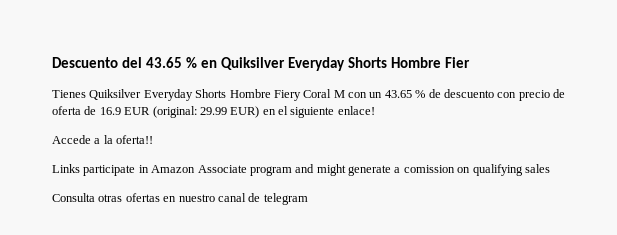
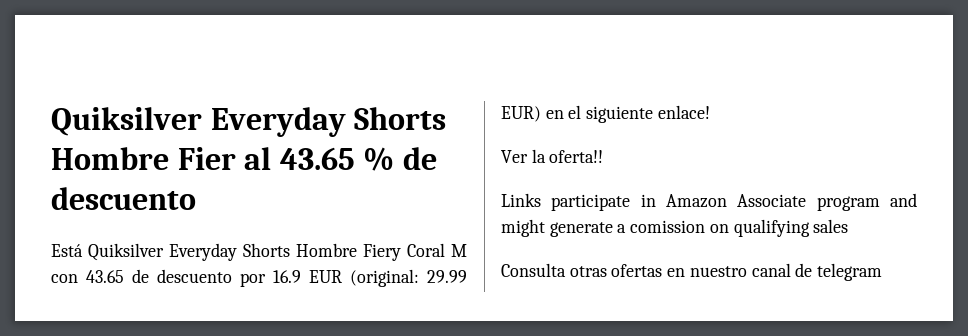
- Descuento del 43.65 % en Quiksilver Everyday Shorts Hombre Fier
- Tienes Quiksilver Everyday Shorts Hombre Fiery Coral M con un 43.65 % de descuento con precio de oferta de 16.9 EUR (original: 29.99 EUR) en el siguiente enlace!
+ Quiksilver Everyday Shorts Hombre Fier al 43.65 % de descuento
+ Está Quiksilver Everyday Shorts Hombre Fiery Coral M con 43.65 de descuento por 16.9 EUR (original: 29.99 EUR) en el siguiente enlace!
- Accede a la oferta!!
+ Ver la oferta!!

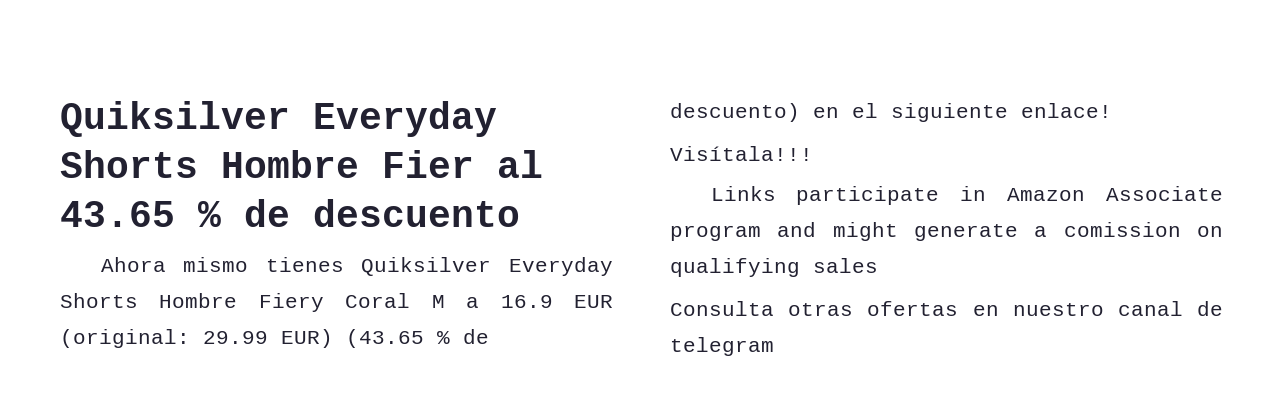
- Está Quiksilver Everyday Shorts Hombre Fiery Coral M con 43.65 de descuento por 16.9 EUR (original: 29.99 EUR) en el siguiente enlace!
+ Ahora mismo tienes Quiksilver Everyday Shorts Hombre Fiery Coral M a 16.9 EUR (original: 29.99 EUR) (43.65 % de descuento) en el siguiente enlace!
- Ver la oferta!!
+ Visítala!!!

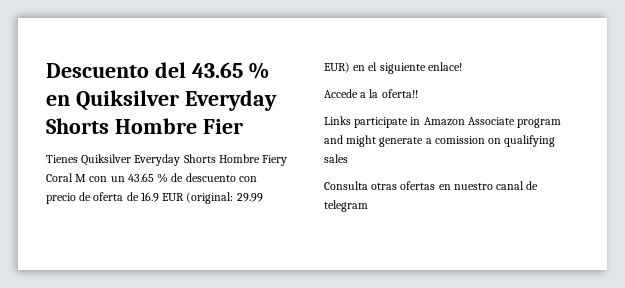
- Quiksilver Everyday Shorts Hombre Fier al 43.65 % de descuento
- Ahora mismo tienes Quiksilver Everyday Shorts Hombre Fiery Coral M a 16.9 EUR (original: 29.99 EUR) (43.65 % de descuento) en el siguiente enlace!
+ Descuento del 43.65 % en Quiksilver Everyday Shorts Hombre Fier
+ Tienes Quiksilver Everyday Shorts Hombre Fiery Coral M con un 43.65 % de descuento con precio de oferta de 16.9 EUR (original: 29.99 EUR) en el siguiente enlace!
- Visítala!!!
+ Accede a la oferta!!

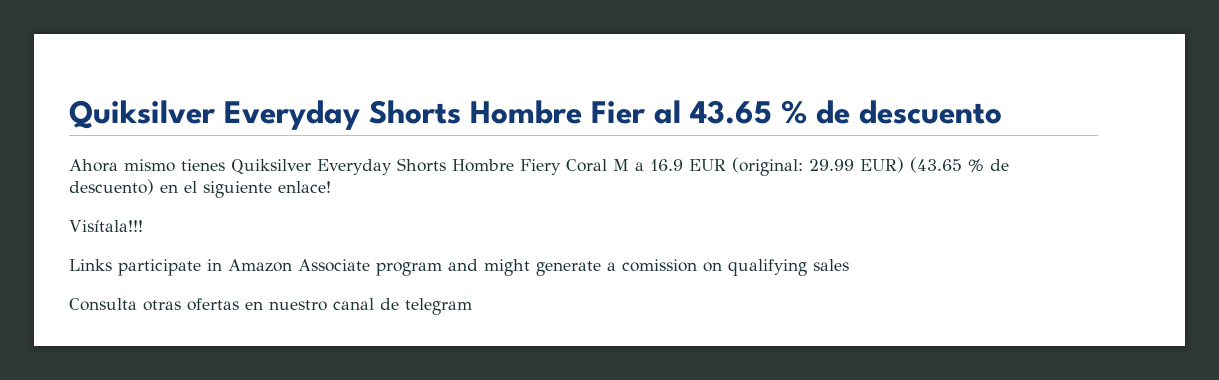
- Descuento del 43.65 % en Quiksilver Everyday Shorts Hombre Fier
- Tienes Quiksilver Everyday Shorts Hombre Fiery Coral M con un 43.65 % de descuento con precio de oferta de 16.9 EUR (original: 29.99 EUR) en el siguiente enlace!
+ Quiksilver Everyday Shorts Hombre Fier al 43.65 % de descuento
+ Ahora mismo tienes Quiksilver Everyday Shorts Hombre Fiery Coral M a 16.9 EUR (original: 29.99 EUR) (43.65 % de descuento) en el siguiente enlace!
- Accede a la oferta!!
+ Visítala!!!

